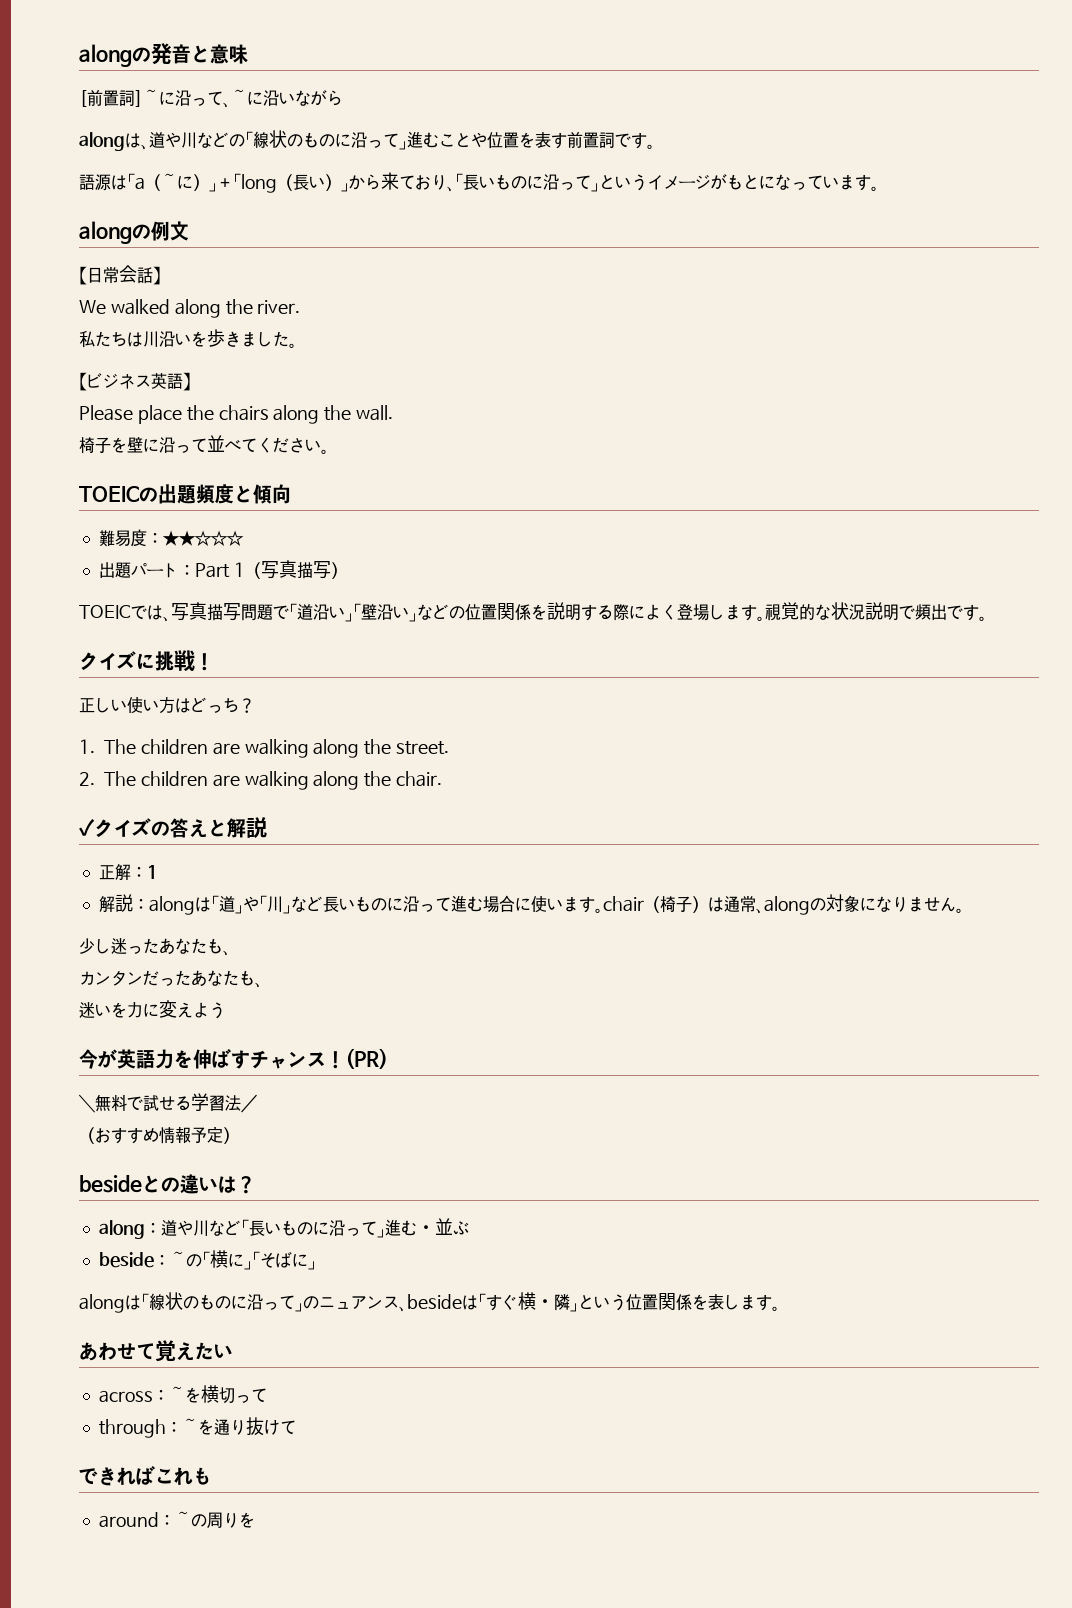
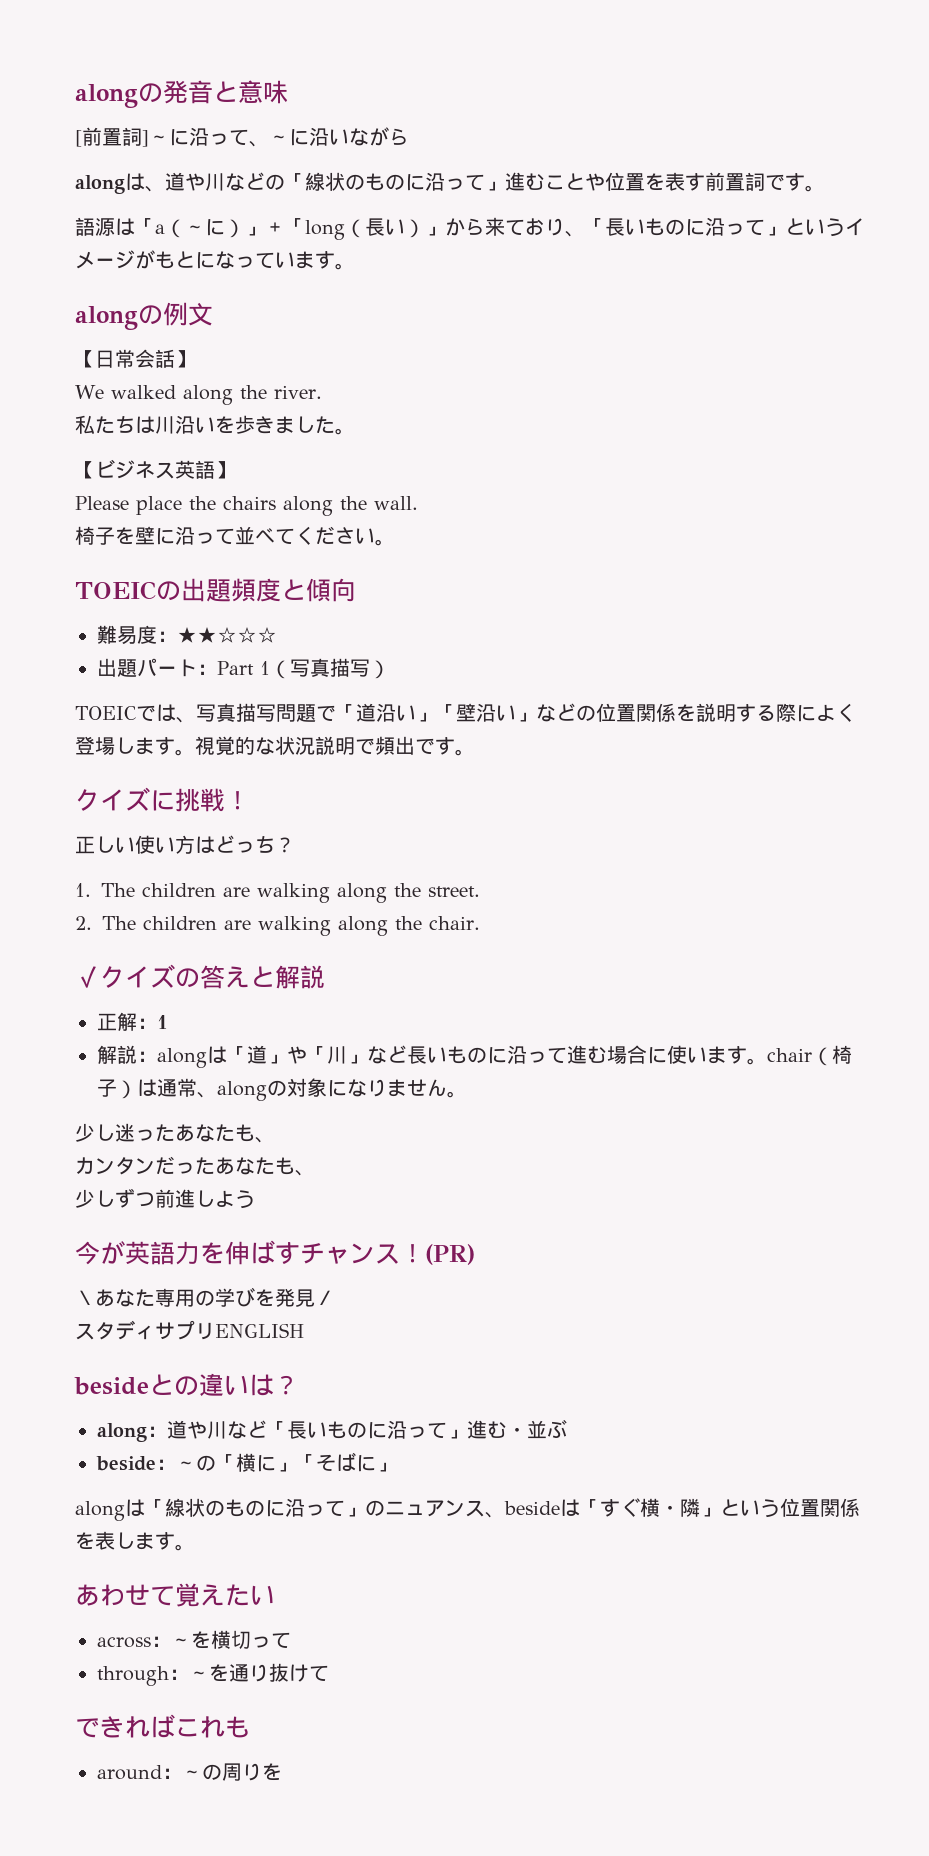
- 迷いを力に変えよう
+ 少しずつ前進しよう
- ＼無料で試せる学習法／
- （おすすめ情報予定）
+ ＼あなた専用の学びを発見／
+ スタディサプリENGLISH

